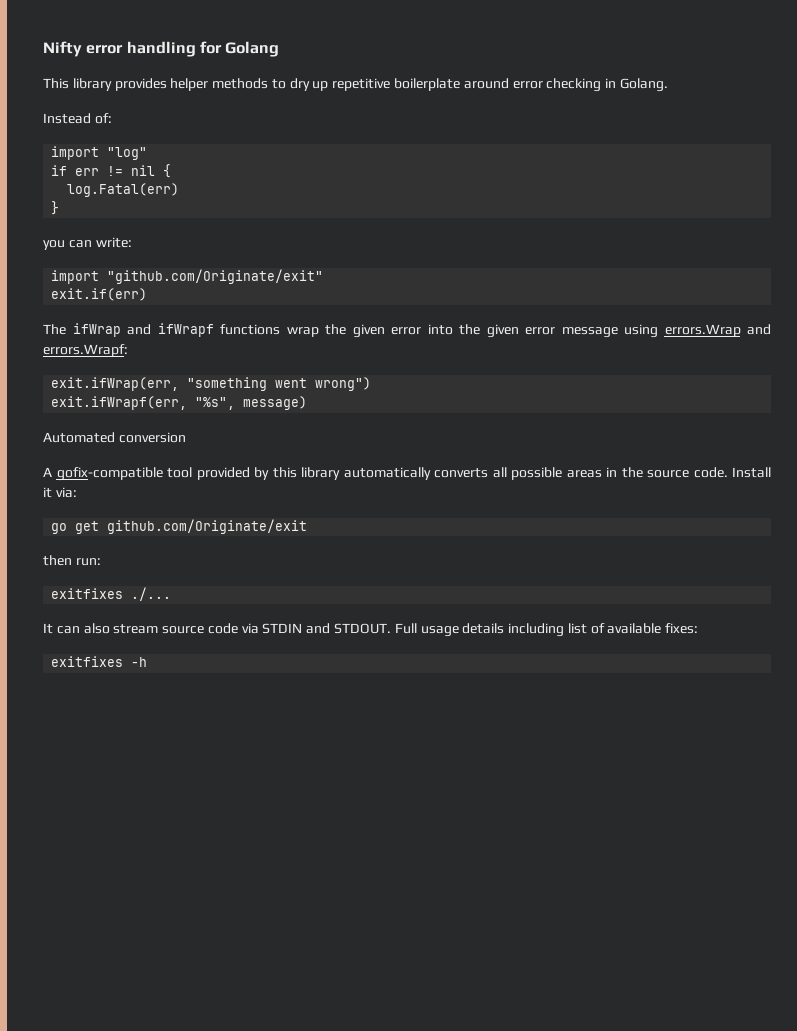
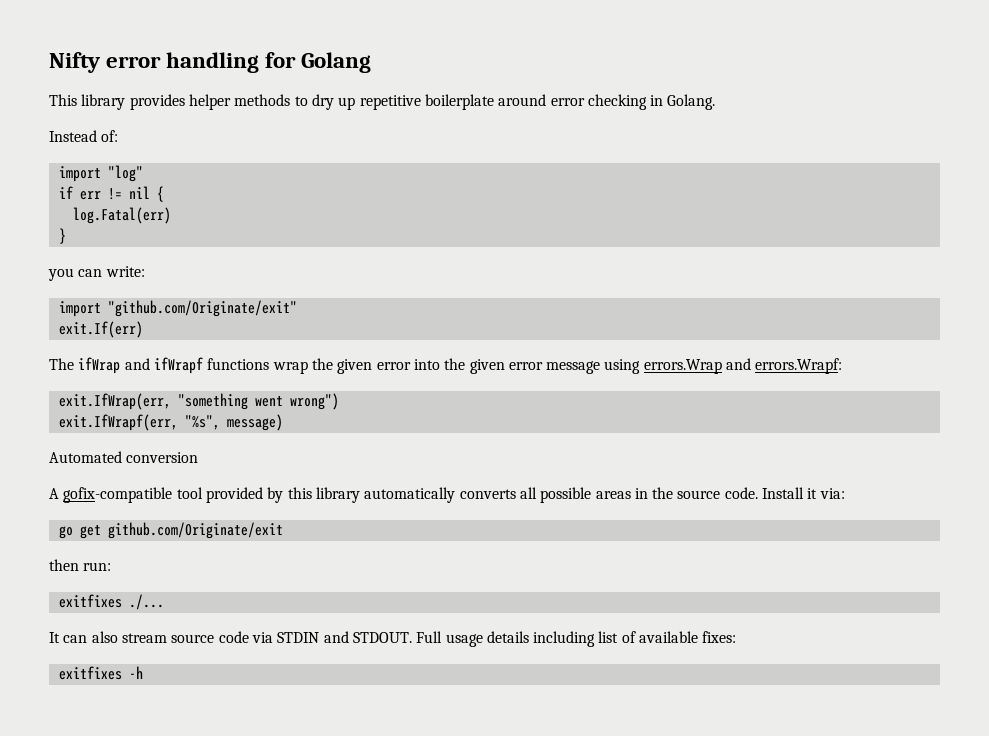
- exit.if(err)
+ exit.If(err)
- exit.ifWrap(err, "something went wrong")
+ exit.IfWrap(err, "something went wrong")
- exit.ifWrapf(err, "%s", message)
+ exit.IfWrapf(err, "%s", message)

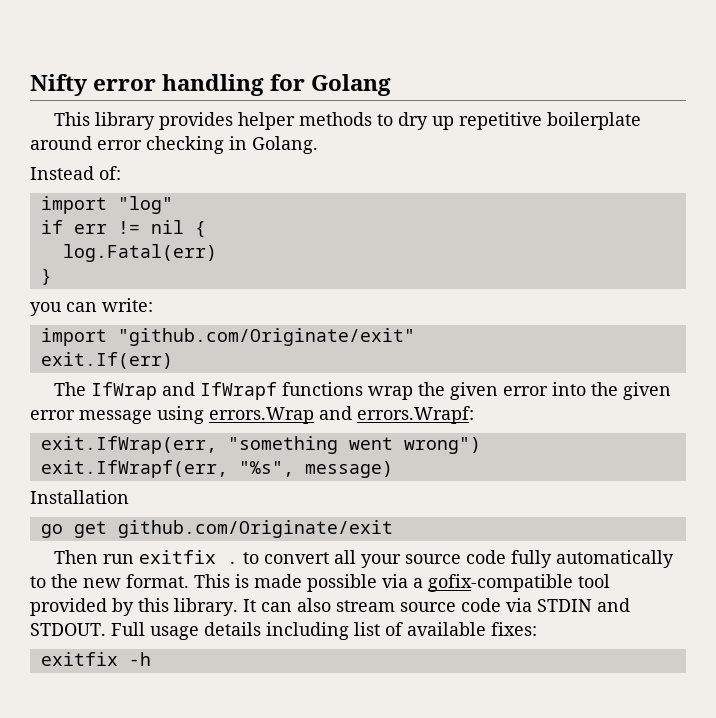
- The ifWrap and ifWrapf functions wrap the given error into the given error message using errors.Wrap and errors.Wrapf:
+ The IfWrap and IfWrapf functions wrap the given error into the given error message using errors.Wrap and errors.Wrapf:
- Automated conversion
- A gofix-compatible tool provided by this library automatically converts all possible areas in the source code. Install it via:
+ Installation
  go get github.com/Originate/exit
- then run:
- exitfixes ./...
- It can also stream source code via STDIN and STDOUT.
+ Then run exitfix . to convert all your source code fully automatically to the new format. This is made possible via a gofix-compatible tool provided by this library. It can also stream source code via STDIN and STDOUT.
- exitfixes -h
+ exitfix -h

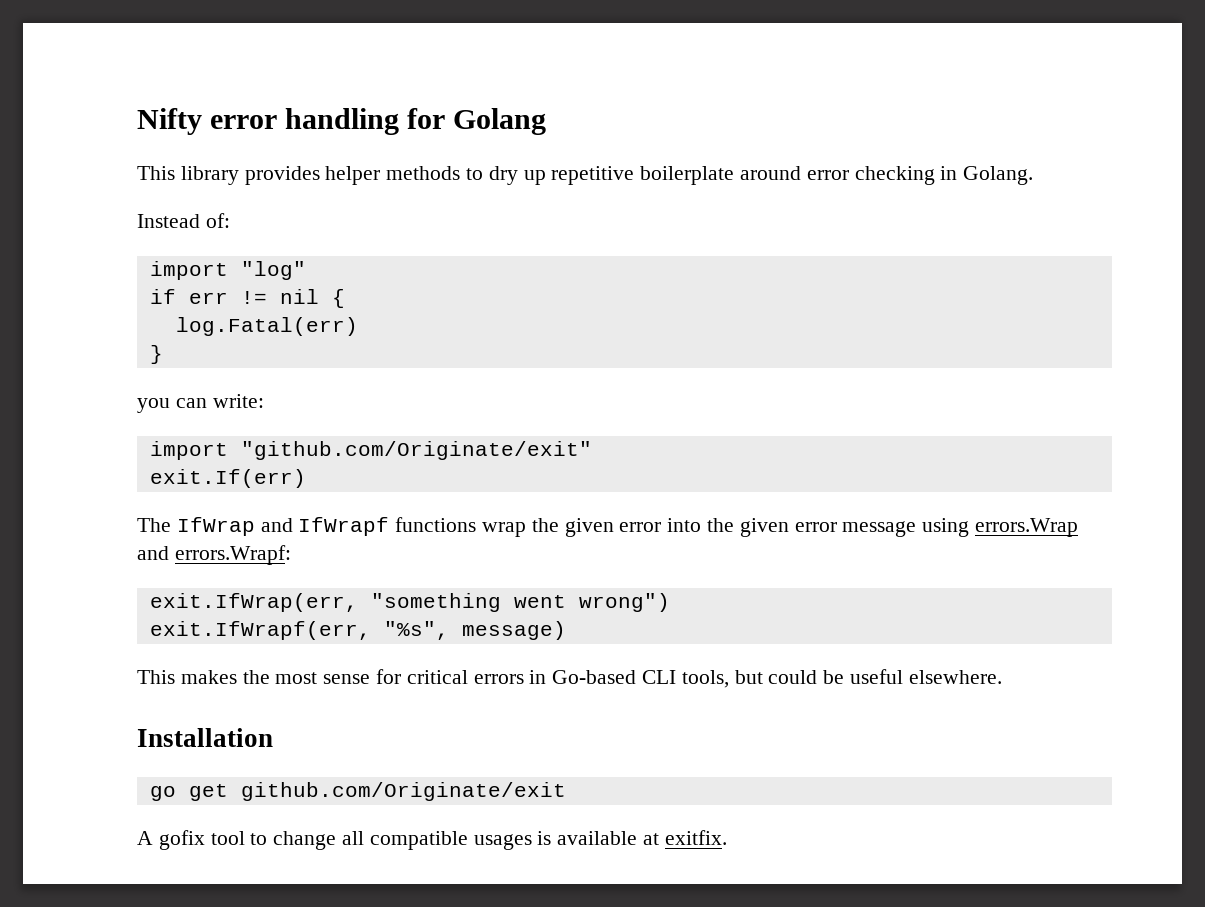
+ This makes the most sense for critical errors in Go-based CLI tools, but could be useful elsewhere.
  Installation
  go get github.com/Originate/exit
- Then run exitfix . to convert all your source code fully automatically to the new format. This is made possible via a gofix-compatible tool provided by this library. It can also stream source code via STDIN and STDOUT. Full usage details including list of available fixes:
- exitfix -h
+ A gofix tool to change all compatible usages is available at exitfix.

